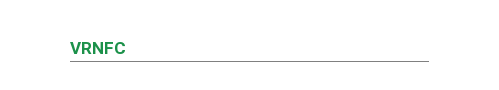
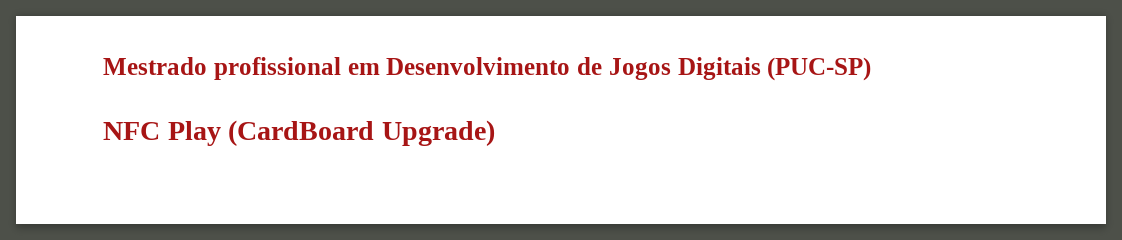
- VRNFC
+ Mestrado profissional em Desenvolvimento de Jogos Digitais (PUC-SP)
+ NFC Play (CardBoard Upgrade)

